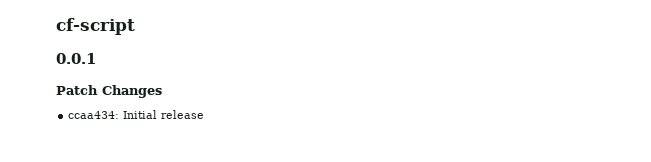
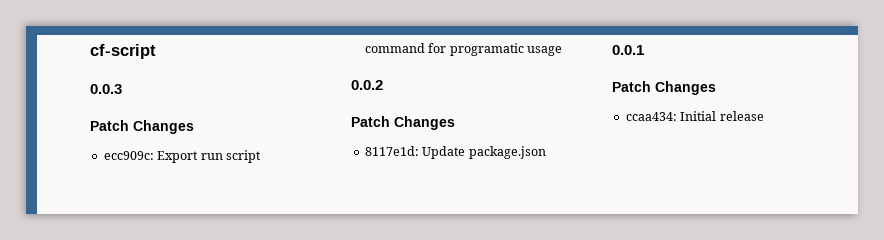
+ 0.0.3
+ Patch Changes
+ ecc909c: Export run script command for programatic usage
+ 0.0.2
+ Patch Changes
+ 8117e1d: Update package.json

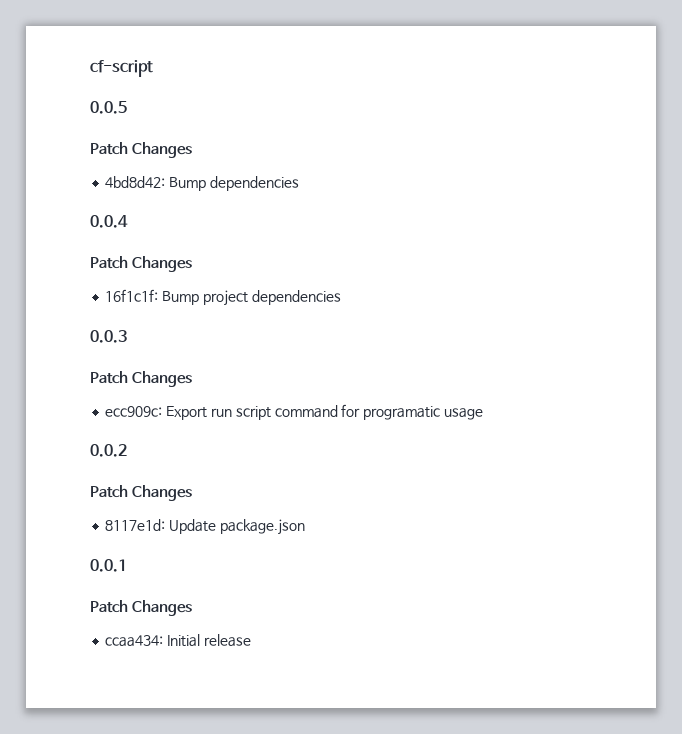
+ 0.0.5
+ Patch Changes
+ 4bd8d42: Bump dependencies
+ 0.0.4
+ Patch Changes
+ 16f1c1f: Bump project dependencies

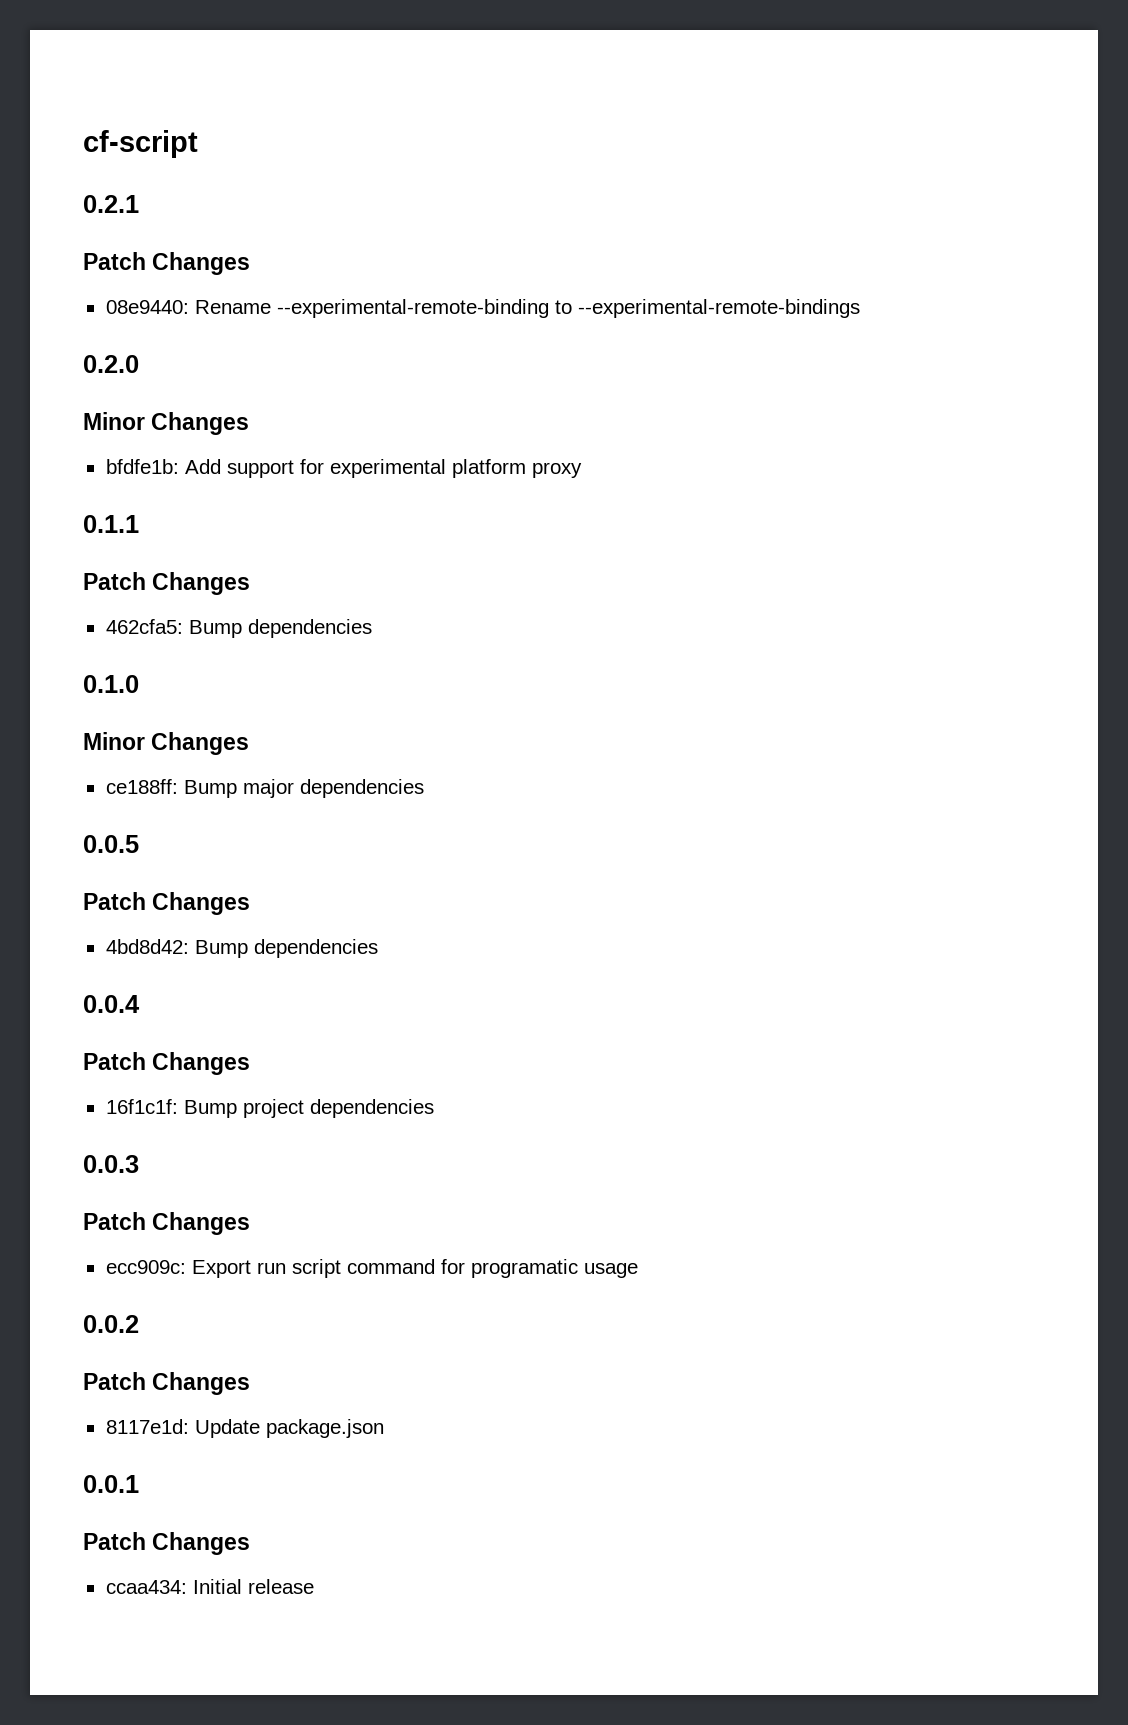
+ 0.2.1
+ Patch Changes
+ 08e9440: Rename --experimental-remote-binding to --experimental-remote-bindings
+ 0.2.0
+ Minor Changes
+ bfdfe1b: Add support for experimental platform proxy
+ 0.1.1
+ Patch Changes
+ 462cfa5: Bump dependencies
+ 0.1.0
+ Minor Changes
+ ce188ff: Bump major dependencies

